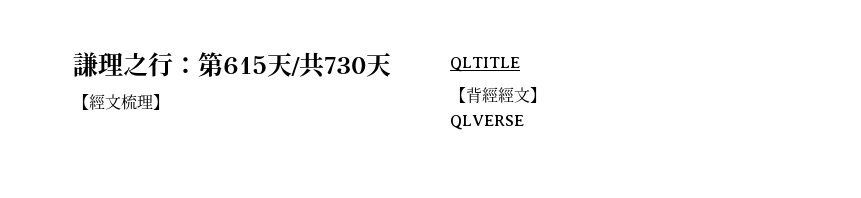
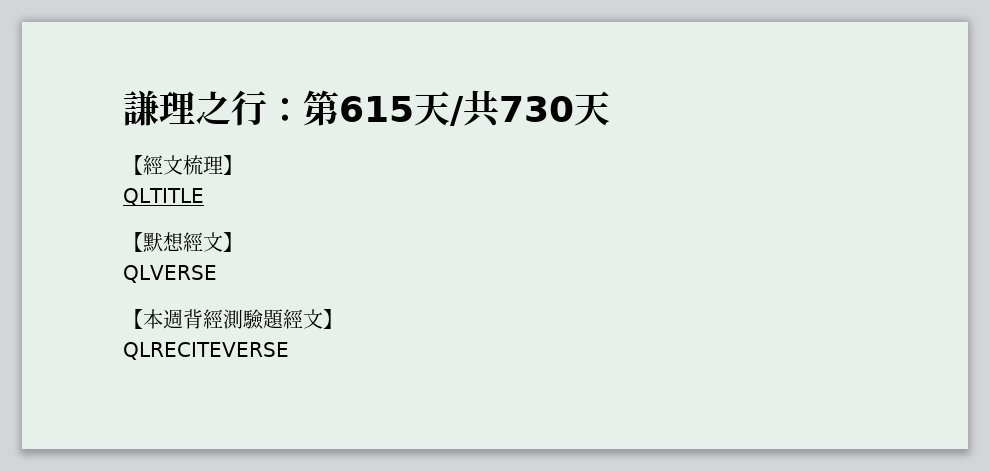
- 【背經經文】
+ 【默想經文】
+ 【本週背經測驗題經文】
+ QLRECITEVERSE

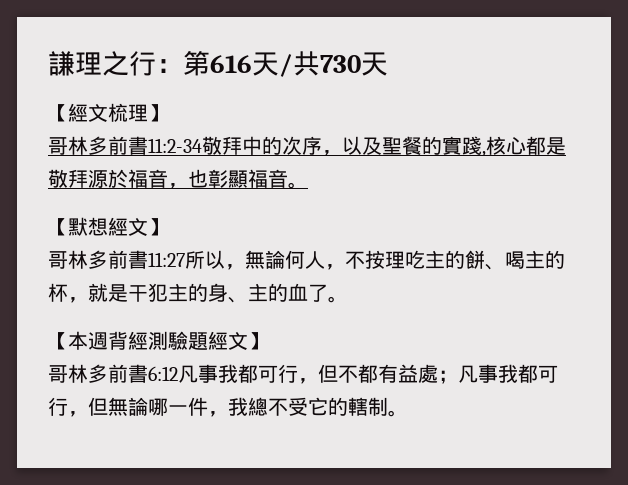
- 謙理之行：第615天/共730天
+ 謙理之行：第616天/共730天
- QLTITLE
+ 哥林多前書11:2-34敬拜中的次序，以及聖餐的實踐,核心都是敬拜源於福音，也彰顯福音。
  【默想經文】
- QLVERSE
+ 哥林多前書11:27所以，無論何人，不按理吃主的餅、喝主的杯，就是干犯主的身、主的血了。
- QLRECITEVERSE
+ 哥林多前書6:12凡事我都可行，但不都有益處；凡事我都可行，但無論哪一件，我總不受它的轄制。

